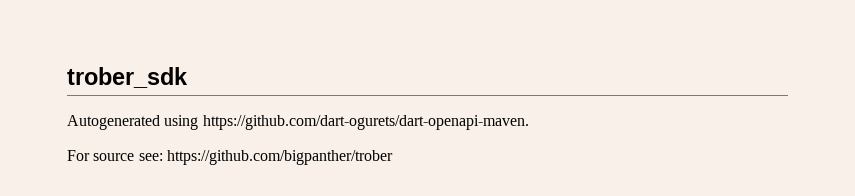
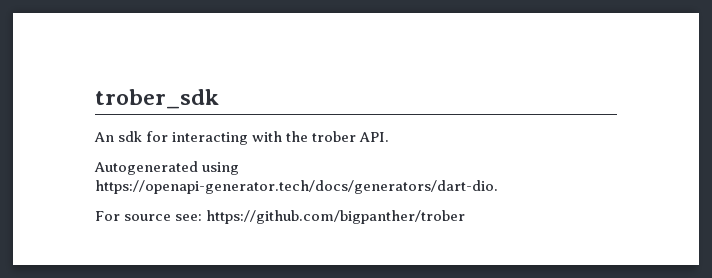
+ An sdk for interacting with the trober API.
- Autogenerated using https://github.com/dart-ogurets/dart-openapi-maven.
+ Autogenerated using https://openapi-generator.tech/docs/generators/dart-dio.

